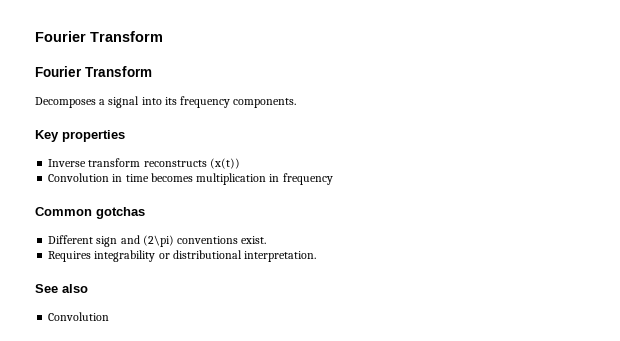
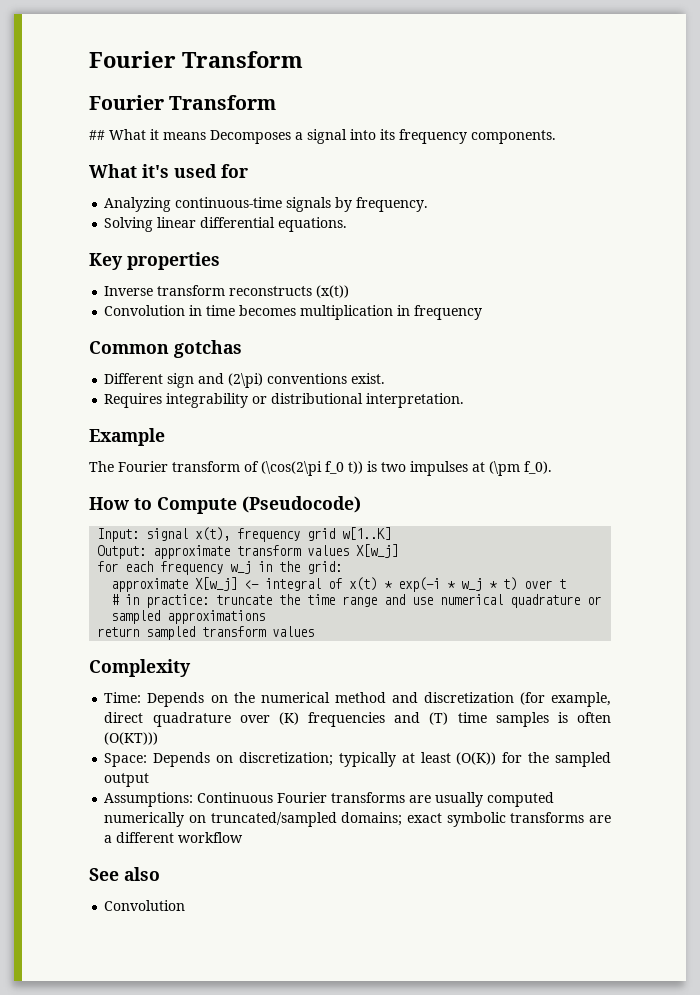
- Decomposes a signal into its frequency components.
+ ## What it means Decomposes a signal into its frequency components.
+ What it's used for
+ Analyzing continuous-time signals by frequency.
+ Solving linear differential equations.
+ Example
+ The Fourier transform of (\cos(2\pi f_0 t)) is two impulses at (\pm f_0).
+ How to Compute (Pseudocode)
+ Input: signal x(t), frequency grid w[1..K]
+ Output: approximate transform values X[w_j]
+ for each frequency w_j in the grid:
+ approximate X[w_j] <- integral of x(t) * exp(-i * w_j * t) over t
+ # in practice: truncate the time range and use numerical quadrature or sampled approximations
+ return sampled transform values
+ Complexity
+ Time: Depends on the numerical method and discretization (for example, direct quadrature over (K) frequencies and (T) time samples is often (O(KT)))
+ Space: Depends on discretization; typically at least (O(K)) for the sampled output
+ Assumptions: Continuous Fourier transforms are usually computed numerically on truncated/sampled domains; exact symbolic transforms are a different workflow

